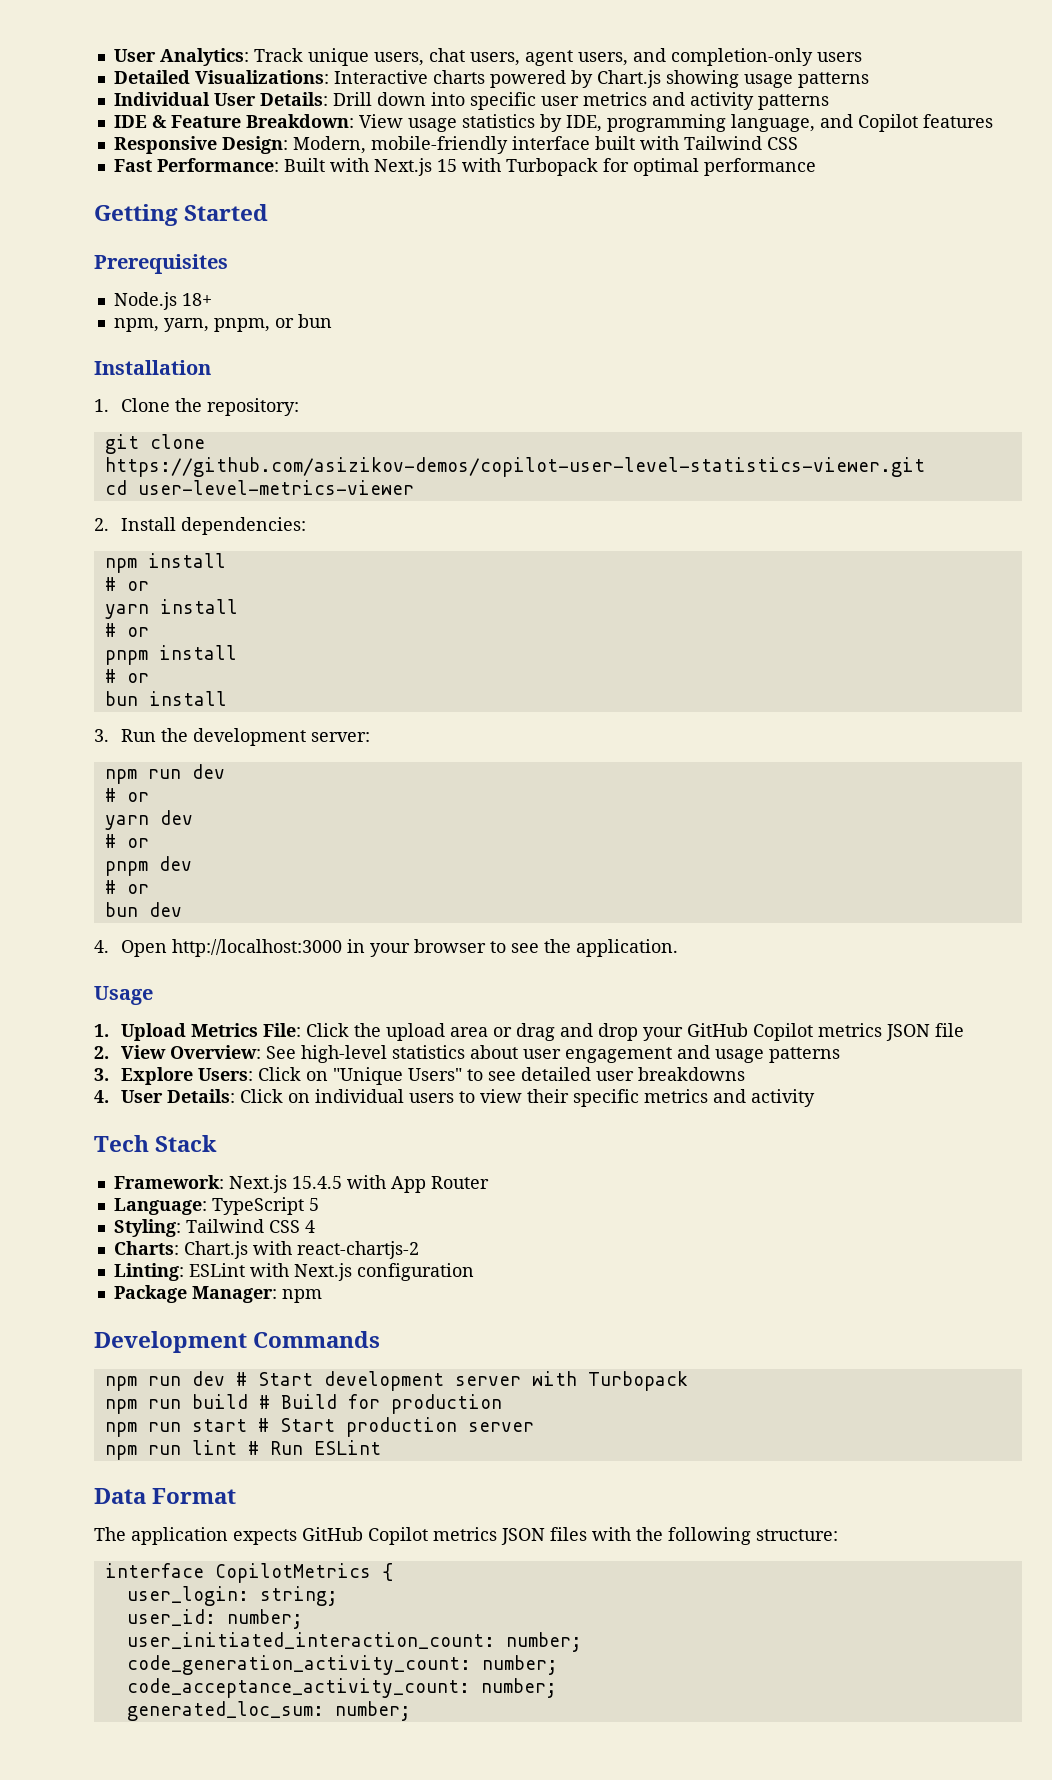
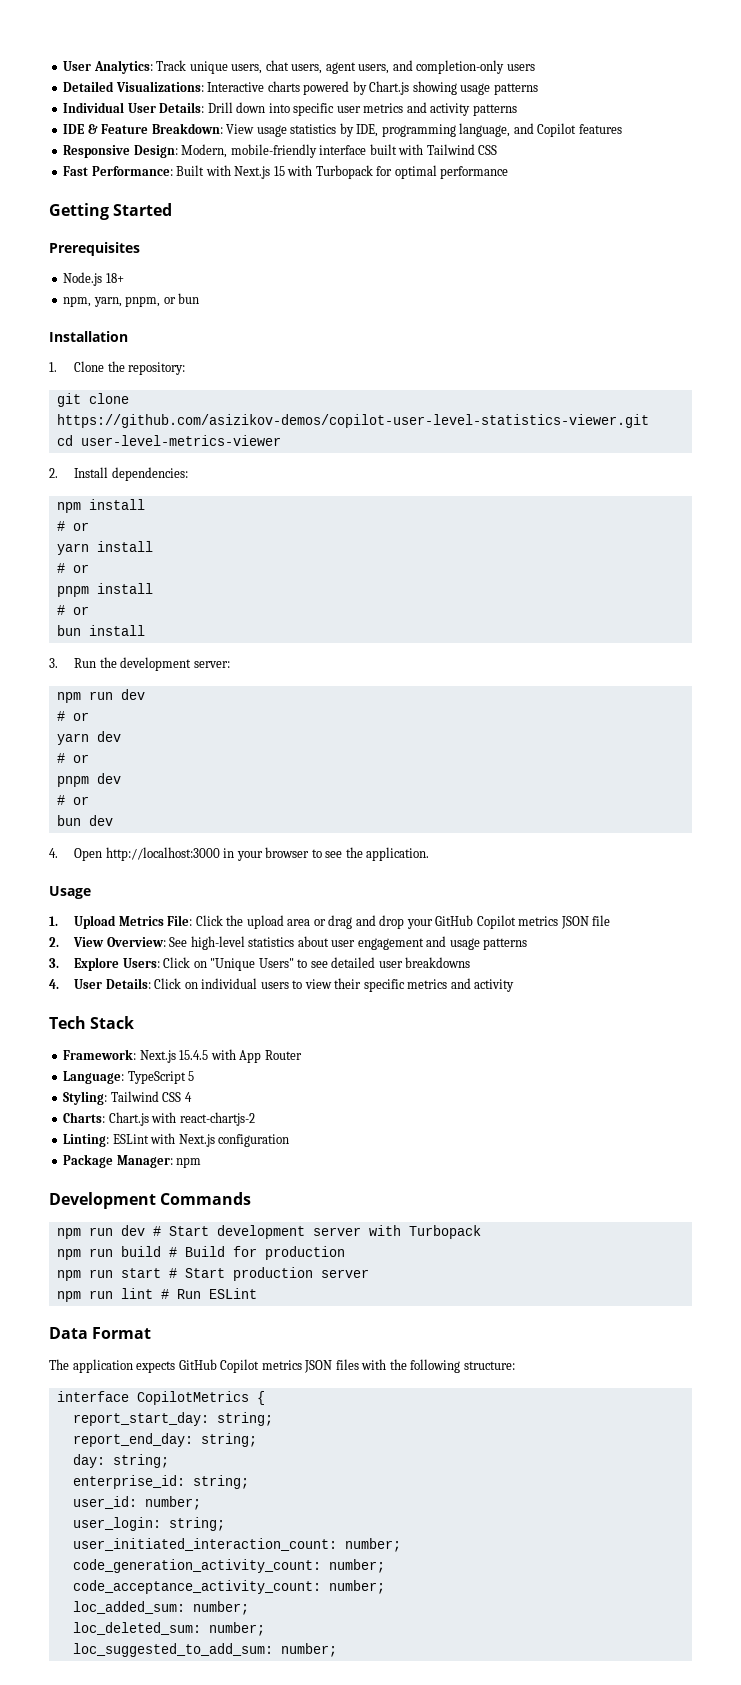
- user_login: string;
+ report_start_day: string;
+ report_end_day: string;
+ day: string;
+ enterprise_id: string;
+ user_login: string;
- generated_loc_sum: number;
+ loc_added_sum: number;
+ loc_deleted_sum: number;
+ loc_suggested_to_add_sum: number;

